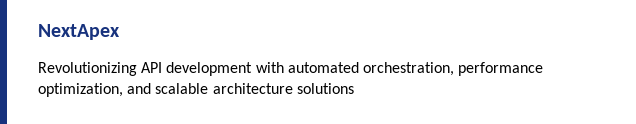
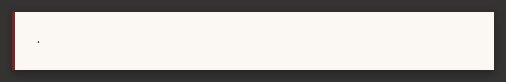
- NextApex
- Revolutionizing API development with automated orchestration, performance optimization, and scalable architecture solutions
+ .

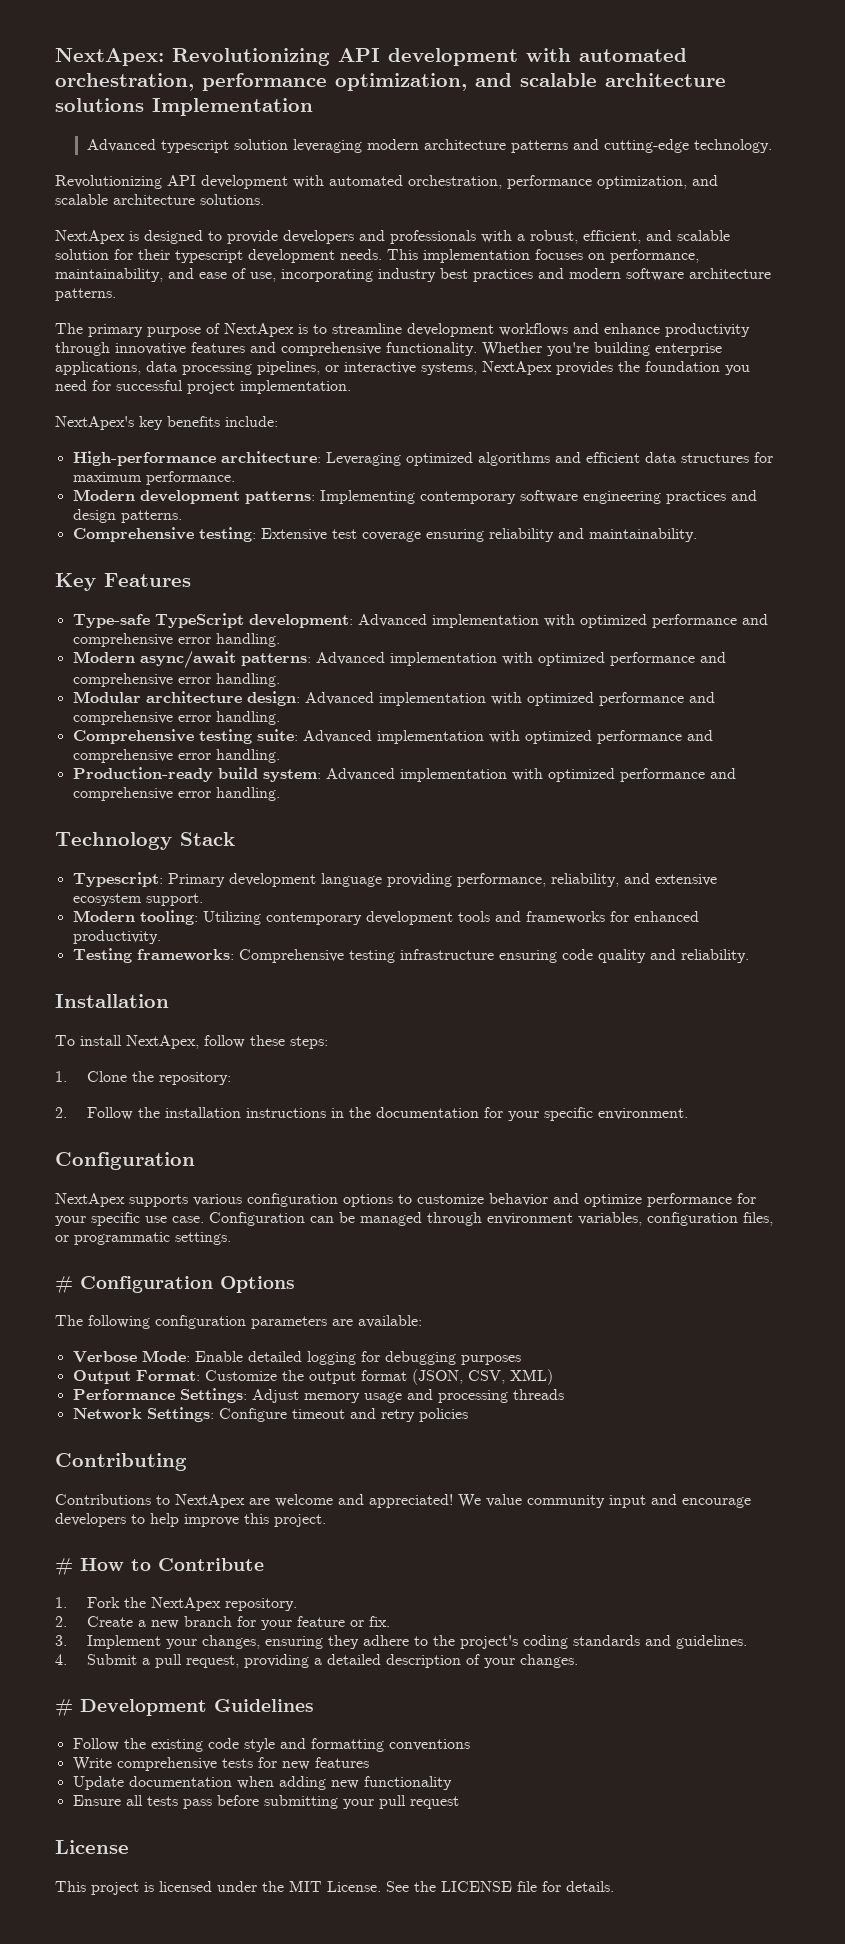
- .
+ NextApex: Revolutionizing API development with automated orchestration, performance optimization, and scalable architecture solutions Implementation
+ Advanced typescript solution leveraging modern architecture patterns and cutting-edge technology.
+ Revolutionizing API development with automated orchestration, performance optimization, and scalable architecture solutions.
+ NextApex is designed to provide developers and professionals with a robust, efficient, and scalable solution for their typescript development needs. This implementation focuses on performance, maintainability, and ease of use, incorporating industry best practices and modern software architecture patterns.
+ The primary purpose of NextApex is to streamline development workflows and enhance productivity through innovative features and comprehensive functionality. Whether you're building enterprise applications, data processing pipelines, or interactive systems, NextApex provides the foundation you need for successful project implementation.
+ NextApex's key benefits include:
+ High-performance architecture: Leveraging optimized algorithms and efficient data structures for maximum performance.
+ Modern development patterns: Implementing contemporary software engineering practices and design patterns.
+ Comprehensive testing: Extensive test coverage ensuring reliability and maintainability.
+ Key Features
+ Type-safe TypeScript development: Advanced implementation with optimized performance and comprehensive error handling.
+ Modern async/await patterns: Advanced implementation with optimized performance and comprehensive error handling.
+ Modular architecture design: Advanced implementation with optimized performance and comprehensive error handling.
+ Comprehensive testing suite: Advanced implementation with optimized performance and comprehensive error handling.
+ Production-ready build system: Advanced implementation with optimized performance and comprehensive error handling.
+ Technology Stack
+ Typescript: Primary development language providing performance, reliability, and extensive ecosystem support.
+ Modern tooling: Utilizing contemporary development tools and frameworks for enhanced productivity.
+ Testing frameworks: Comprehensive testing infrastructure ensuring code quality and reliability.
+ Installation
+ To install NextApex, follow these steps:
+ 1. Clone the repository:
+ 2. Follow the installation instructions in the documentation for your specific environment.
+ Configuration
+ NextApex supports various configuration options to customize behavior and optimize performance for your specific use case. Configuration can be managed through environment variables, configuration files, or programmatic settings.
+ # Configuration Options
+ The following configuration parameters are available:
+ Verbose Mode: Enable detailed logging for debugging purposes
+ Output Format: Customize the output format (JSON, CSV, XML)
+ Performance Settings: Adjust memory usage and processing threads
+ Network Settings: Configure timeout and retry policies
+ Contributing
+ Contributions to NextApex are welcome and appreciated! We value community input and encourage developers to help improve this project.
+ # How to Contribute
+ 1. Fork the NextApex repository.
+ 2. Create a new branch for your feature or fix.
+ 3. Implement your changes, ensuring they adhere to the project's coding standards and guidelines.
+ 4. Submit a pull request, providing a detailed description of your changes.
+ # Development Guidelines
+ Follow the existing code style and formatting conventions
+ Write comprehensive tests for new features
+ Update documentation when adding new functionality
+ Ensure all tests pass before submitting your pull request
+ License
+ This project is licensed under the MIT License. See the LICENSE file for details.

